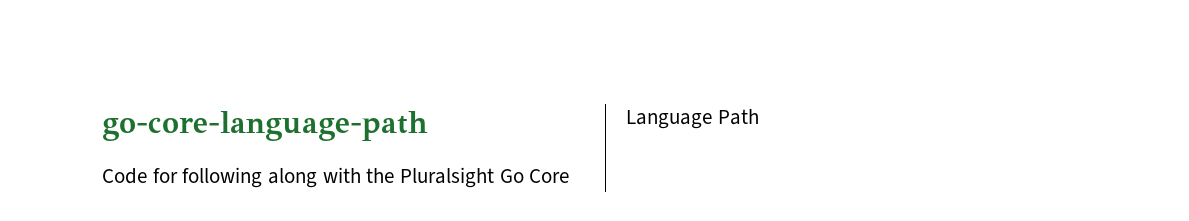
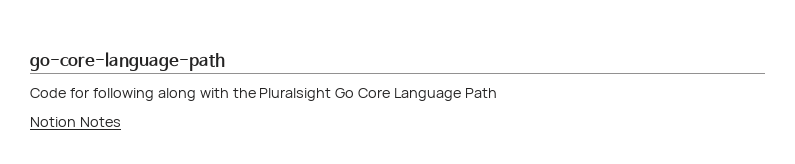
+ Notion Notes

